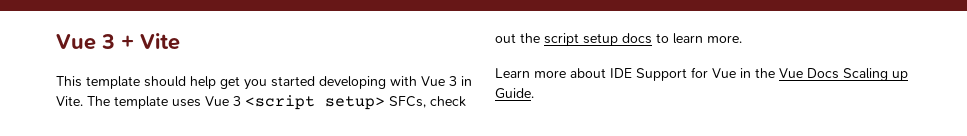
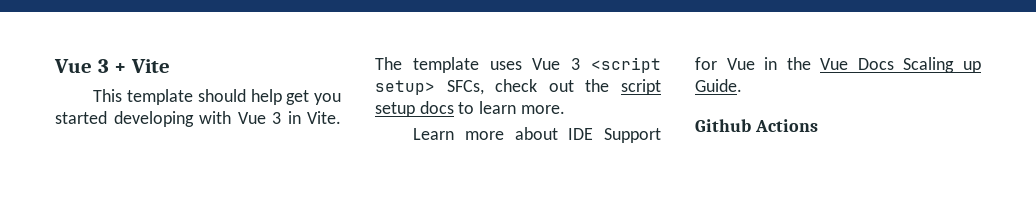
+ Github Actions

